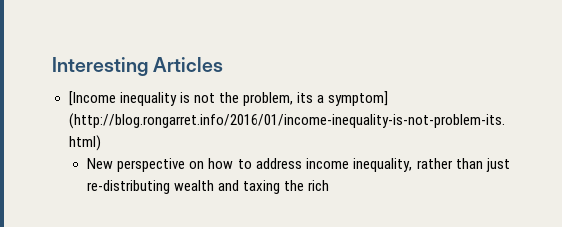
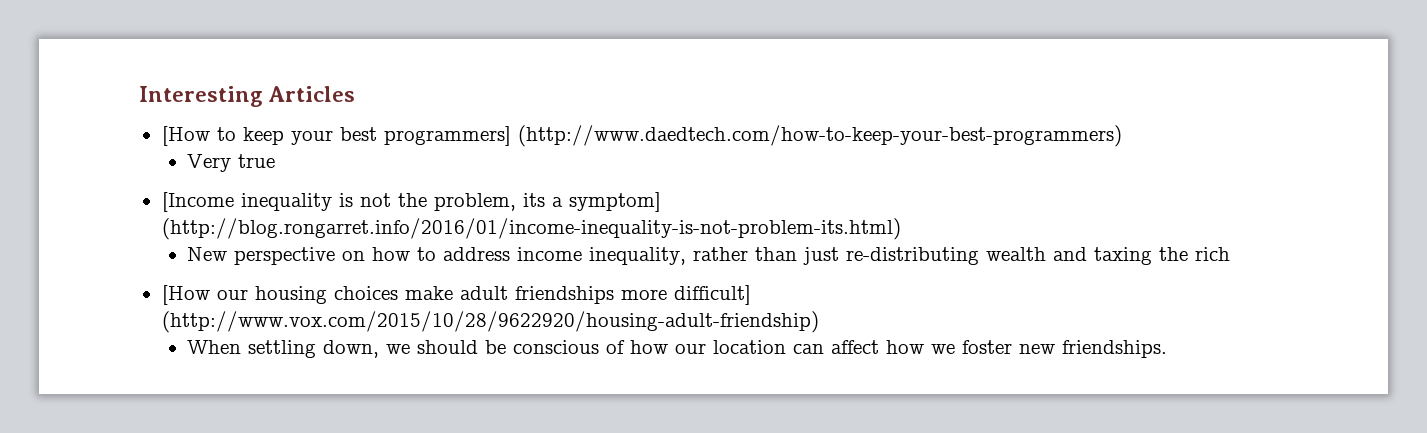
+ [How to keep your best programmers] (http://www.daedtech.com/how-to-keep-your-best-programmers)
+ Very true
+ [How our housing choices make adult friendships more difficult] (http://www.vox.com/2015/10/28/9622920/housing-adult-friendship)
+ When settling down, we should be conscious of how our location can affect how we foster new friendships.

